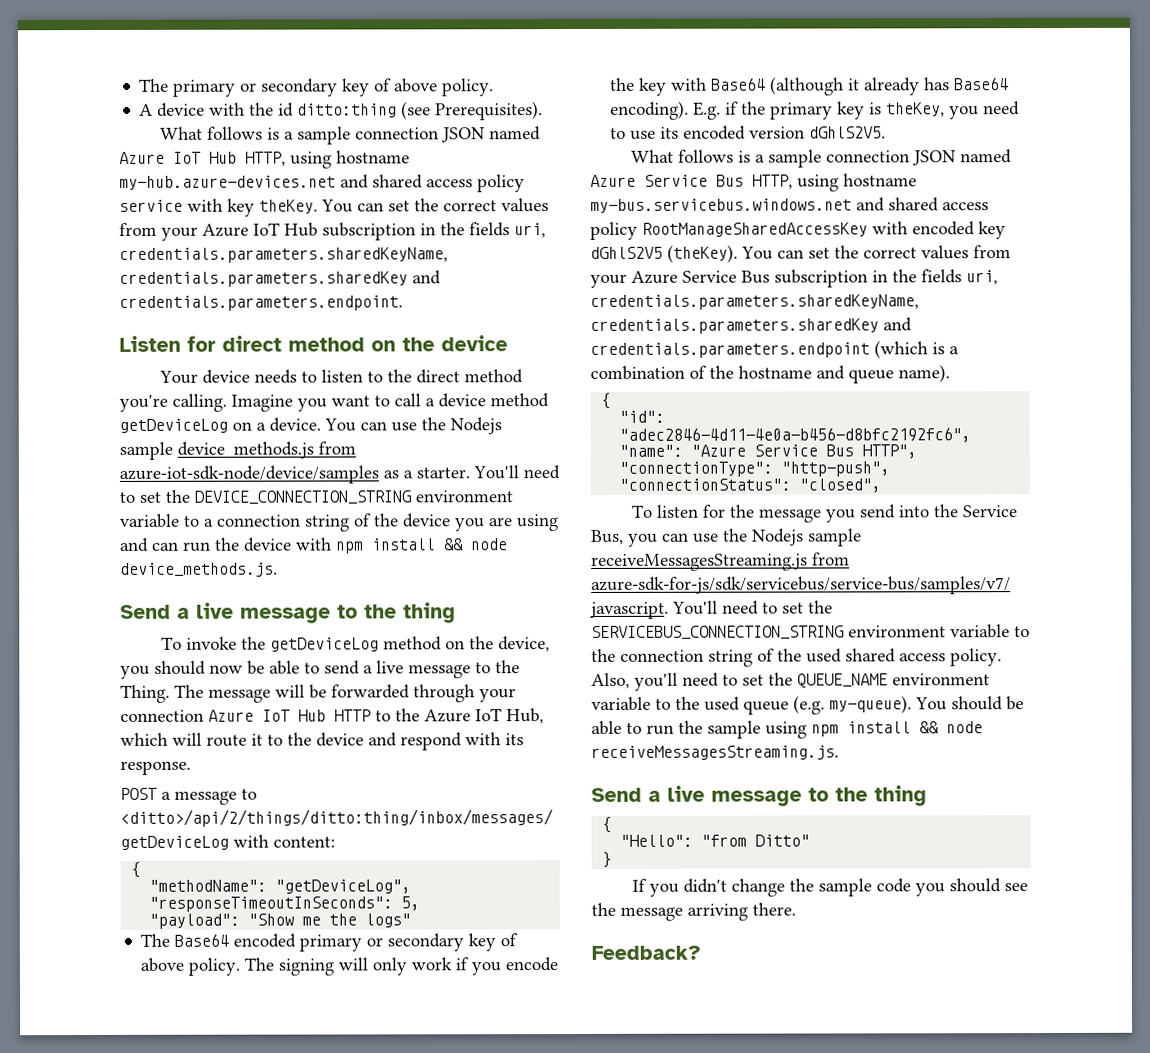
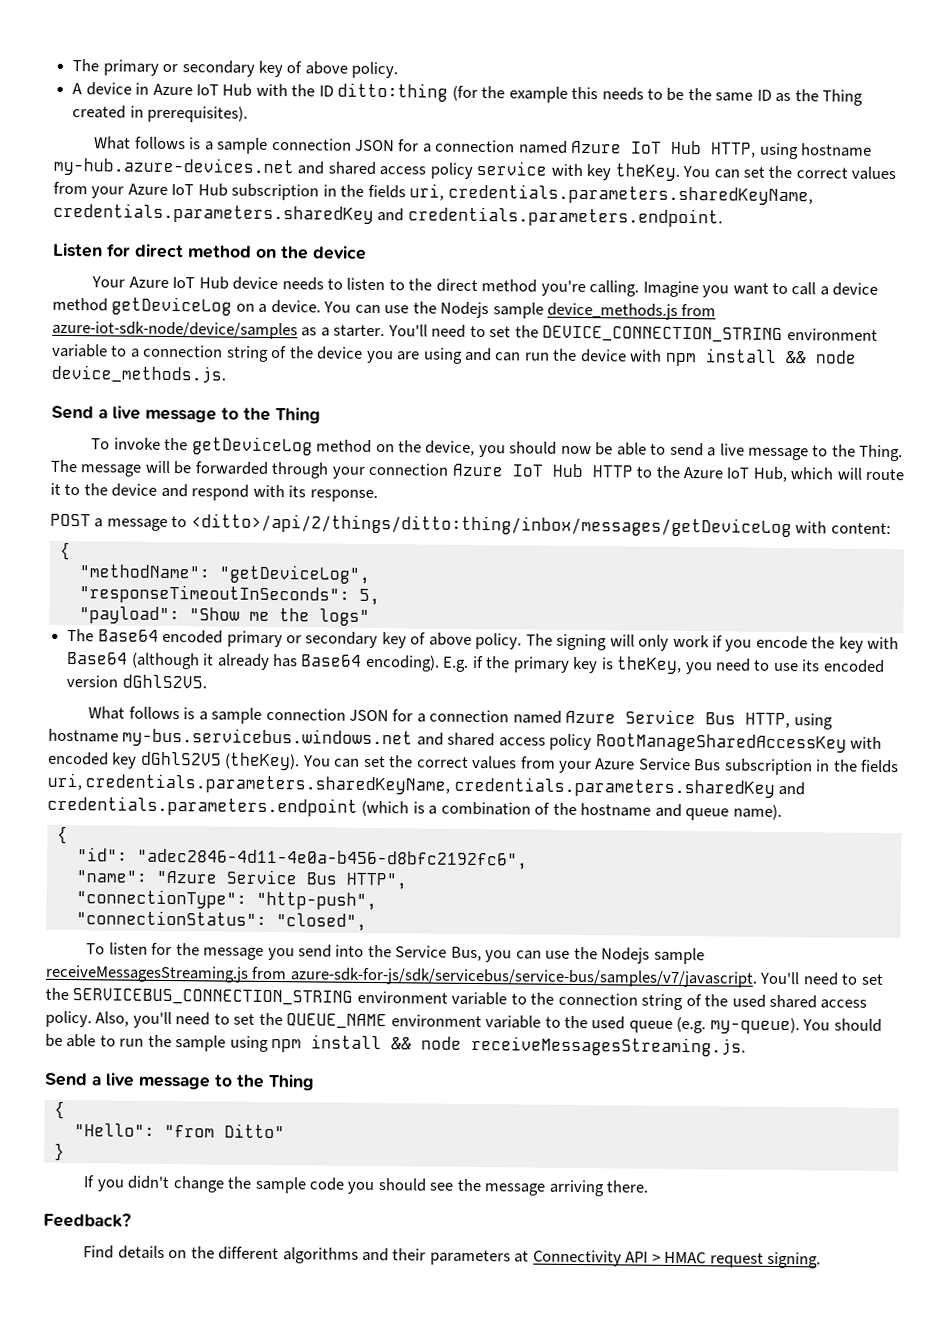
- A device with the id ditto:thing (see Prerequisites).
- What follows is a sample connection JSON named Azure IoT Hub HTTP, using hostname my-hub.azure-devices.net and shared access policy service with key theKey.
+ A device in Azure IoT Hub with the ID ditto:thing (for the example this needs to be the same ID as the Thing created in prerequisites).
+ What follows is a sample connection JSON for a connection named Azure IoT Hub HTTP, using hostname my-hub.azure-devices.net and shared access policy service with key theKey.
- Your device needs to listen to the direct method you're calling.
+ Your Azure IoT Hub device needs to listen to the direct method you're calling.
  You'll need to set the DEVICE_CONNECTION_STRING environment variable to a connection string of the device you are using and can run the device with npm install && node device_methods.js.
- Send a live message to the thing
+ Send a live message to the Thing
- What follows is a sample connection JSON named Azure Service Bus HTTP, using hostname my-bus.servicebus.windows.net and shared access policy RootManageSharedAccessKey with encoded key dGhlS2V5 (theKey).
+ What follows is a sample connection JSON for a connection named Azure Service Bus HTTP, using hostname my-bus.servicebus.windows.net and shared access policy RootManageSharedAccessKey with encoded key dGhlS2V5 (theKey).
  You should be able to run the sample using npm install && node receiveMessagesStreaming.js.
- Send a live message to the thing
+ Send a live message to the Thing
+ Find details on the different algorithms and their parameters at Connectivity API > HMAC request signing.

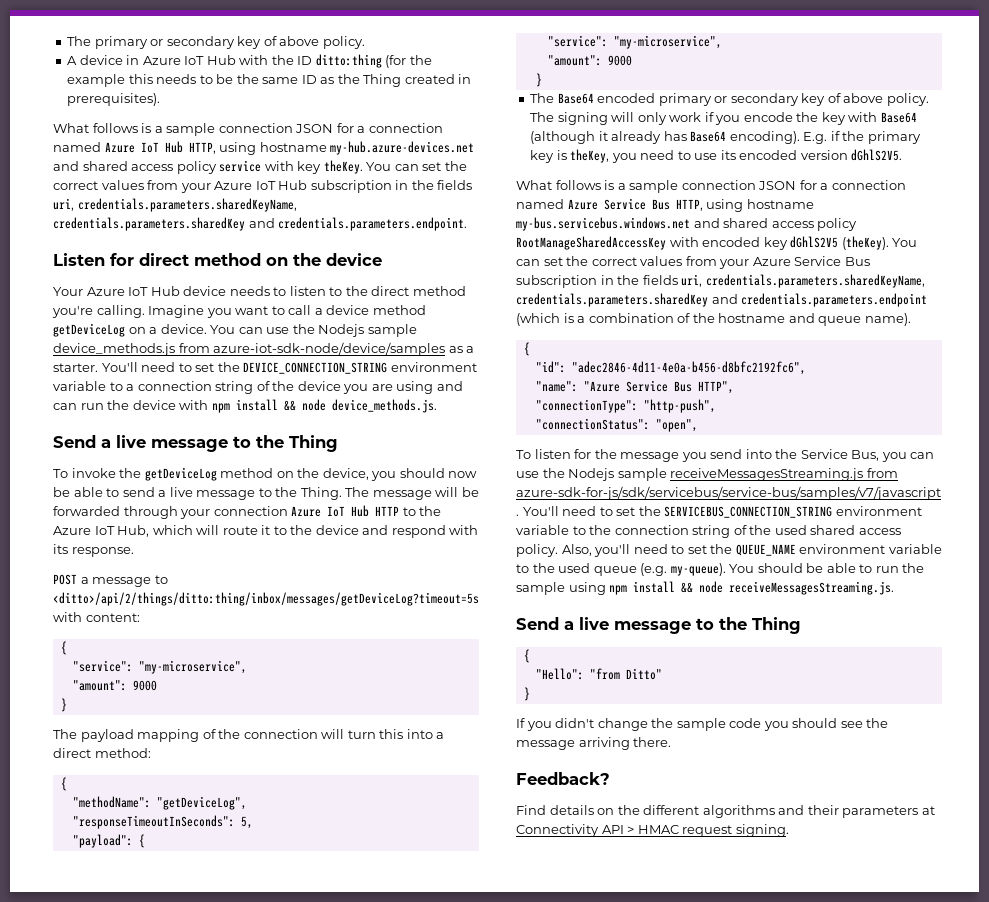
- POST a message to <ditto>/api/2/things/ditto:thing/inbox/messages/getDeviceLog with content:
+ POST a message to <ditto>/api/2/things/ditto:thing/inbox/messages/getDeviceLog?timeout=5s with content:
+ {
+ "service": "my-microservice",
+ "amount": 9000
+ }
+ The payload mapping of the connection will turn this into a direct method:
- "payload": "Show me the logs"
+ "payload": {
+ "service": "my-microservice",
+ "amount": 9000
+ }
- "connectionStatus": "closed",
+ "connectionStatus": "open",

